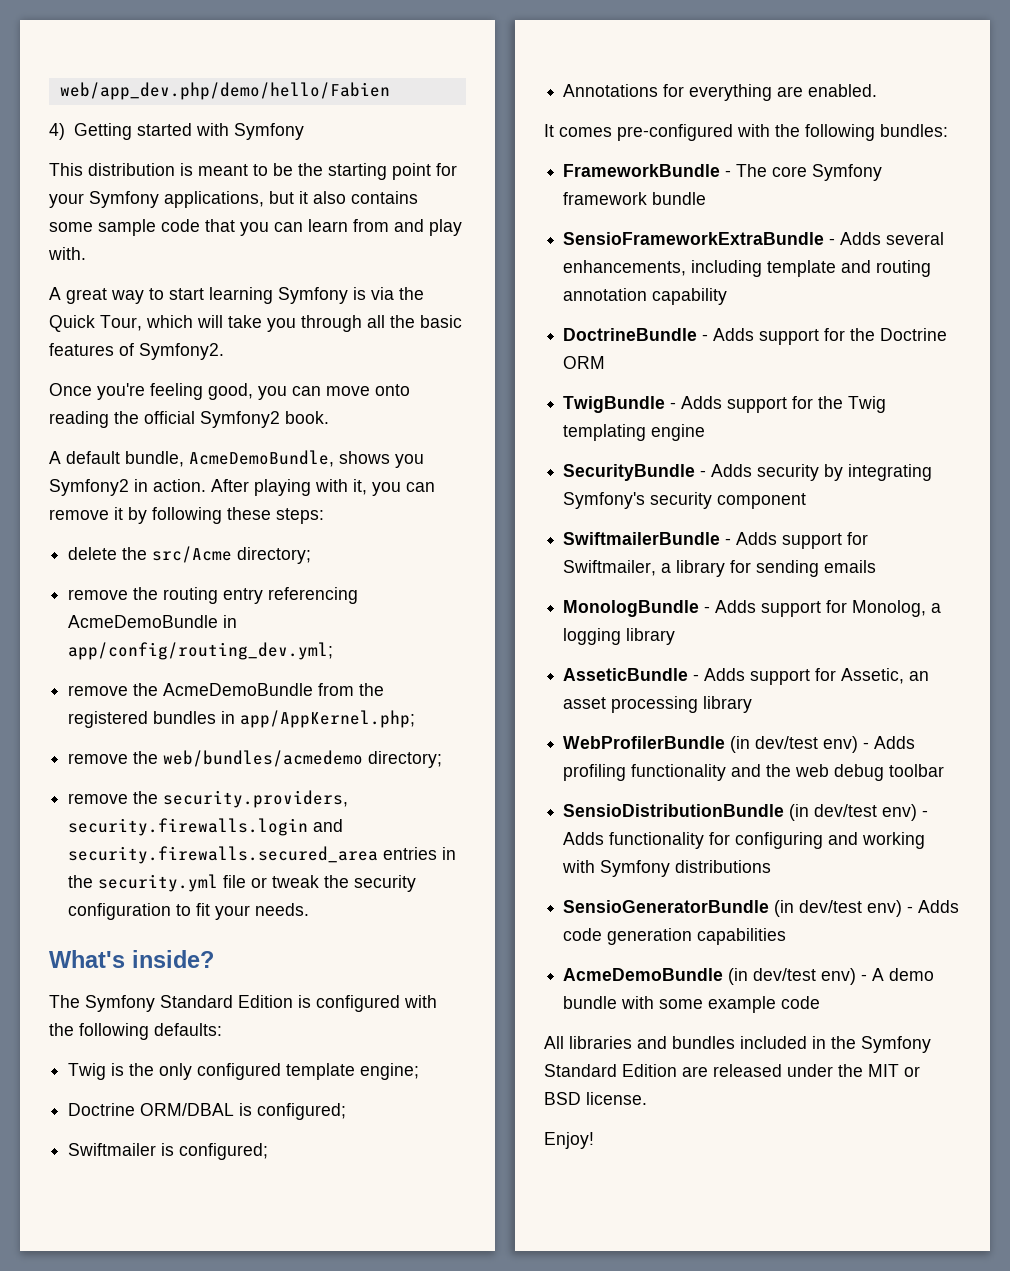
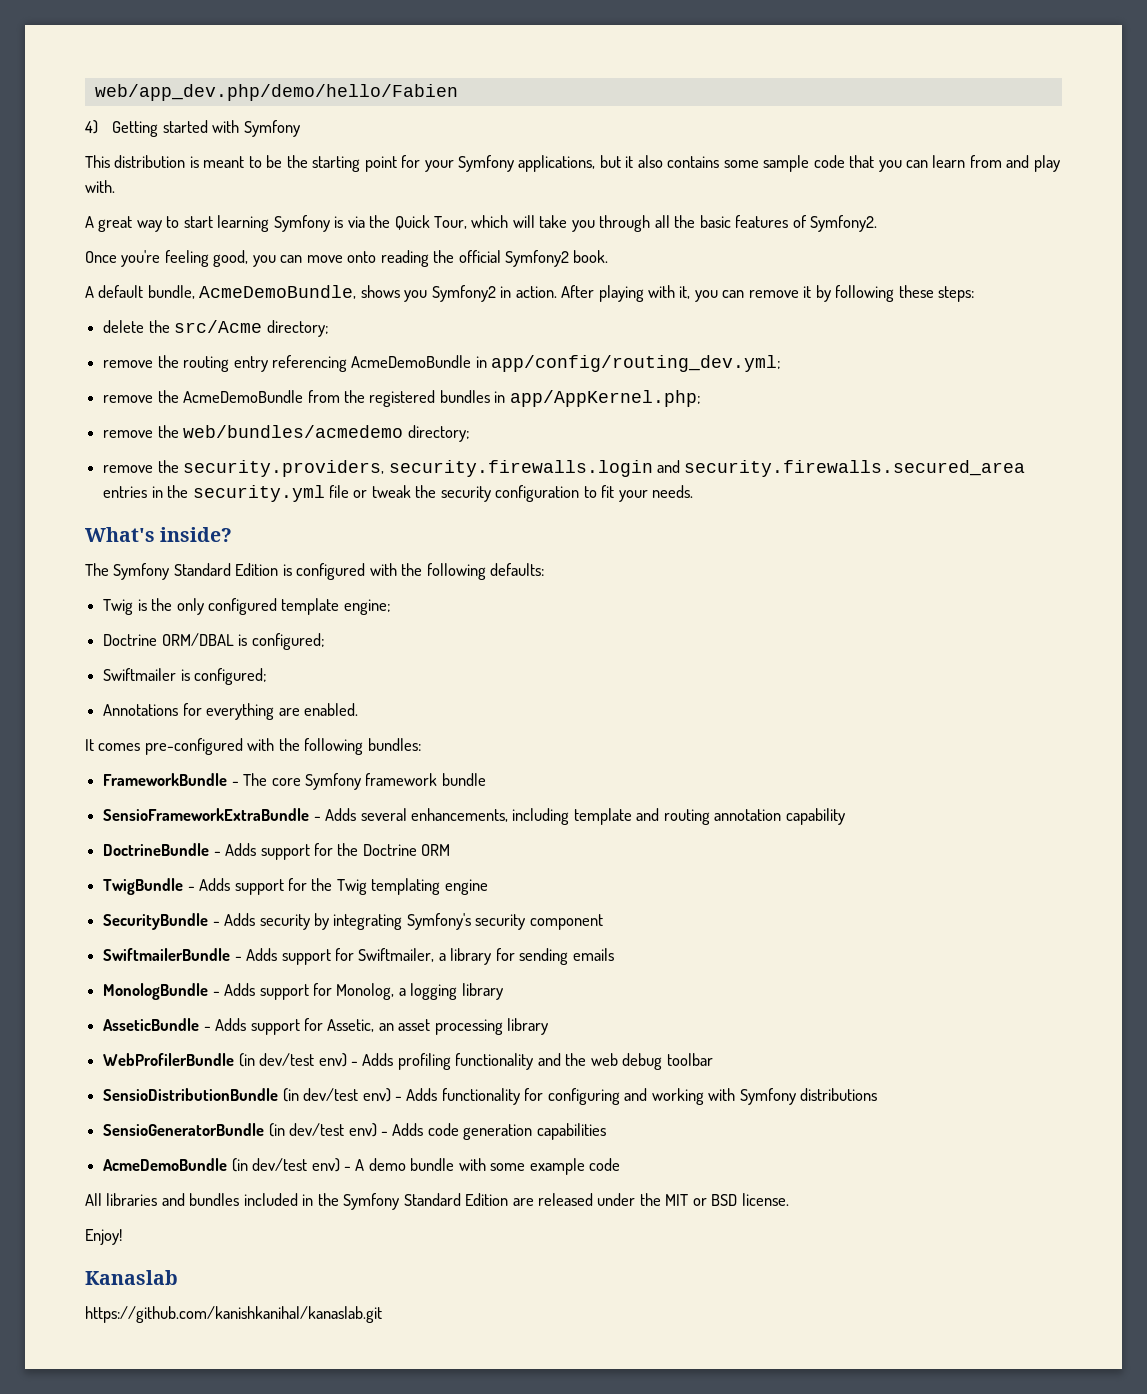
+ Kanaslab
+ https://github.com/kanishkanihal/kanaslab.git

